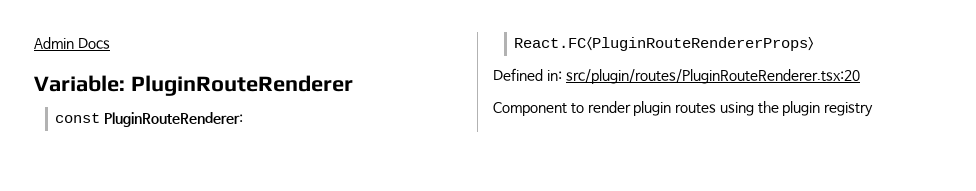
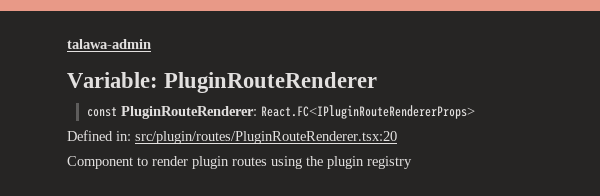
- Admin Docs
+ talawa-admin
- const PluginRouteRenderer: React.FC<PluginRouteRendererProps>
+ const PluginRouteRenderer: React.FC<IPluginRouteRendererProps>

